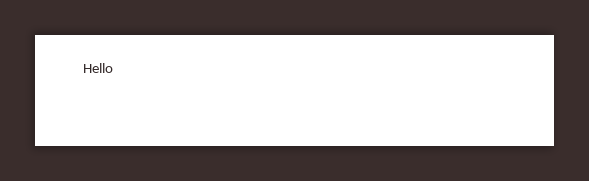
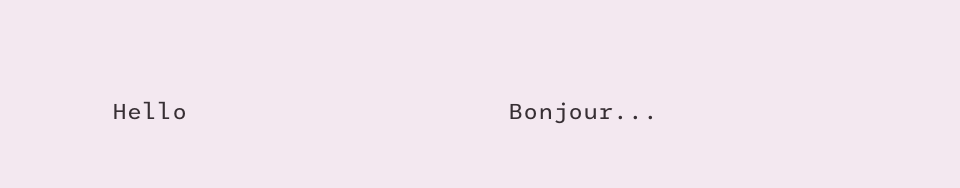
+ Bonjour...

